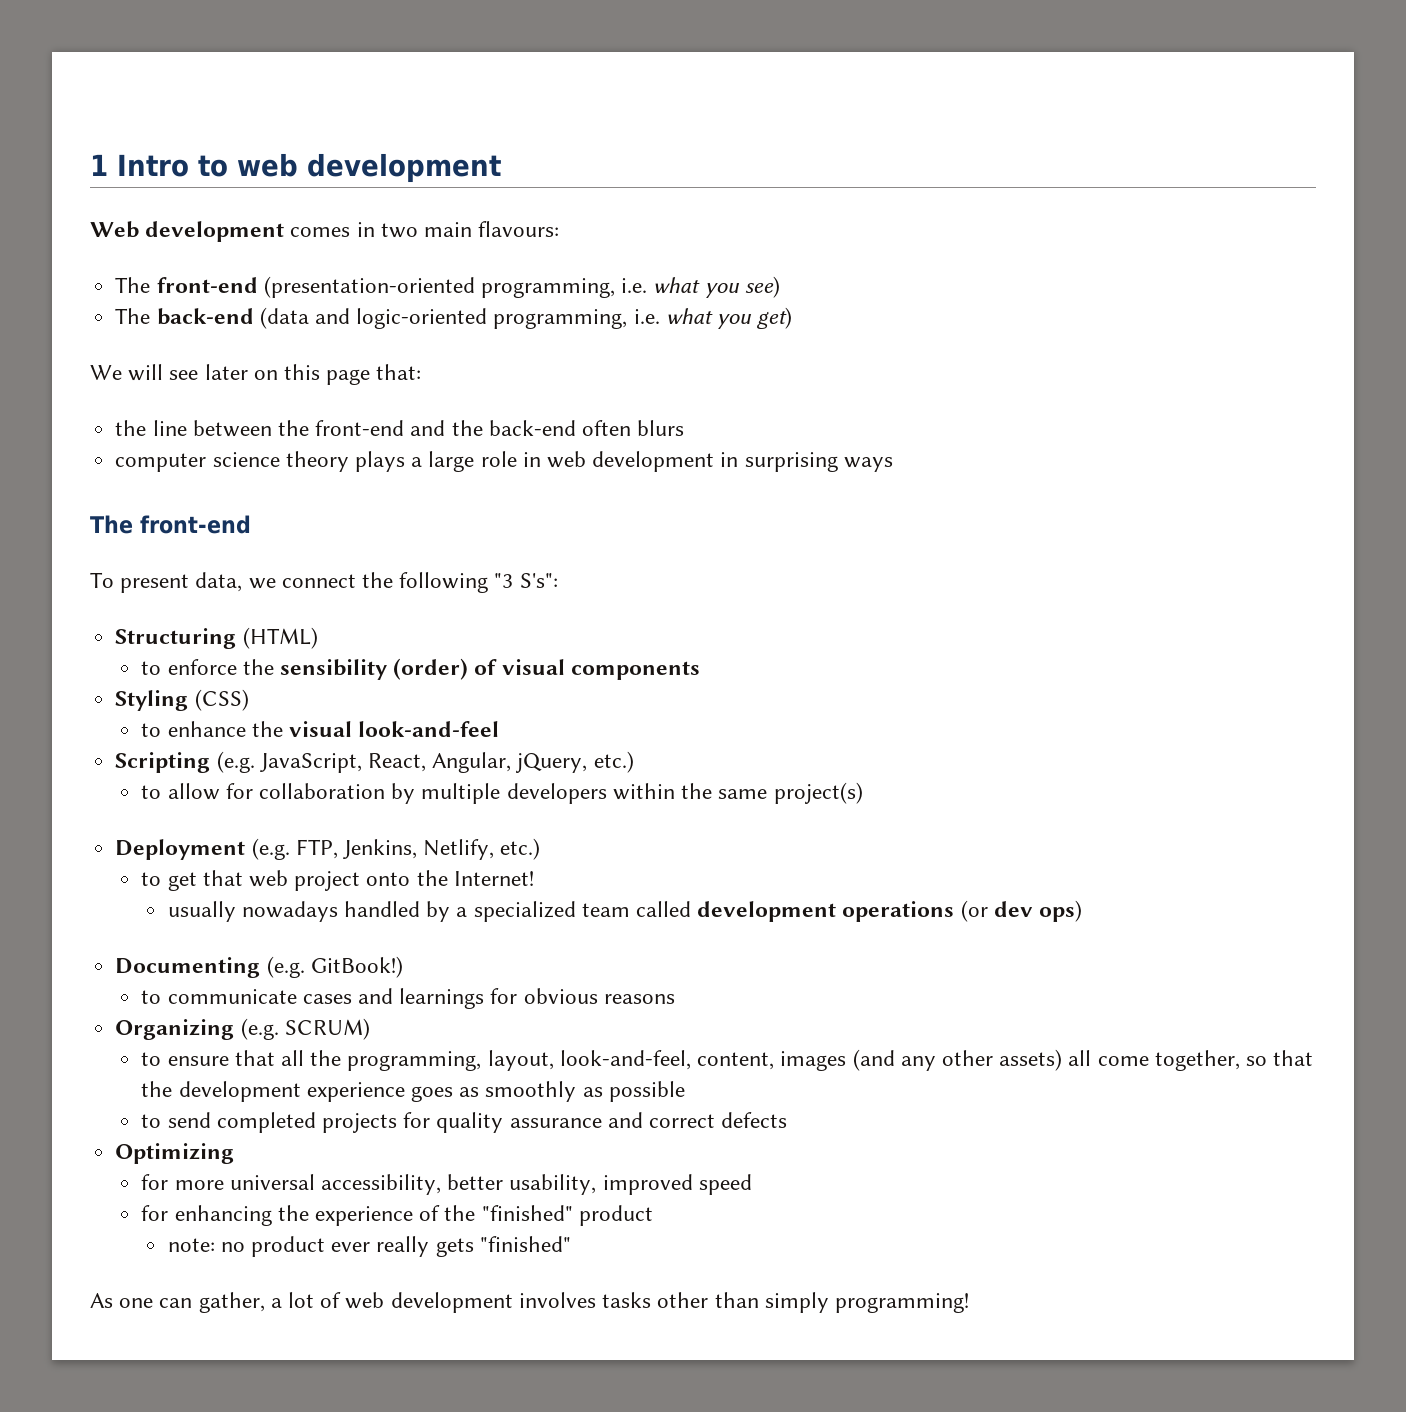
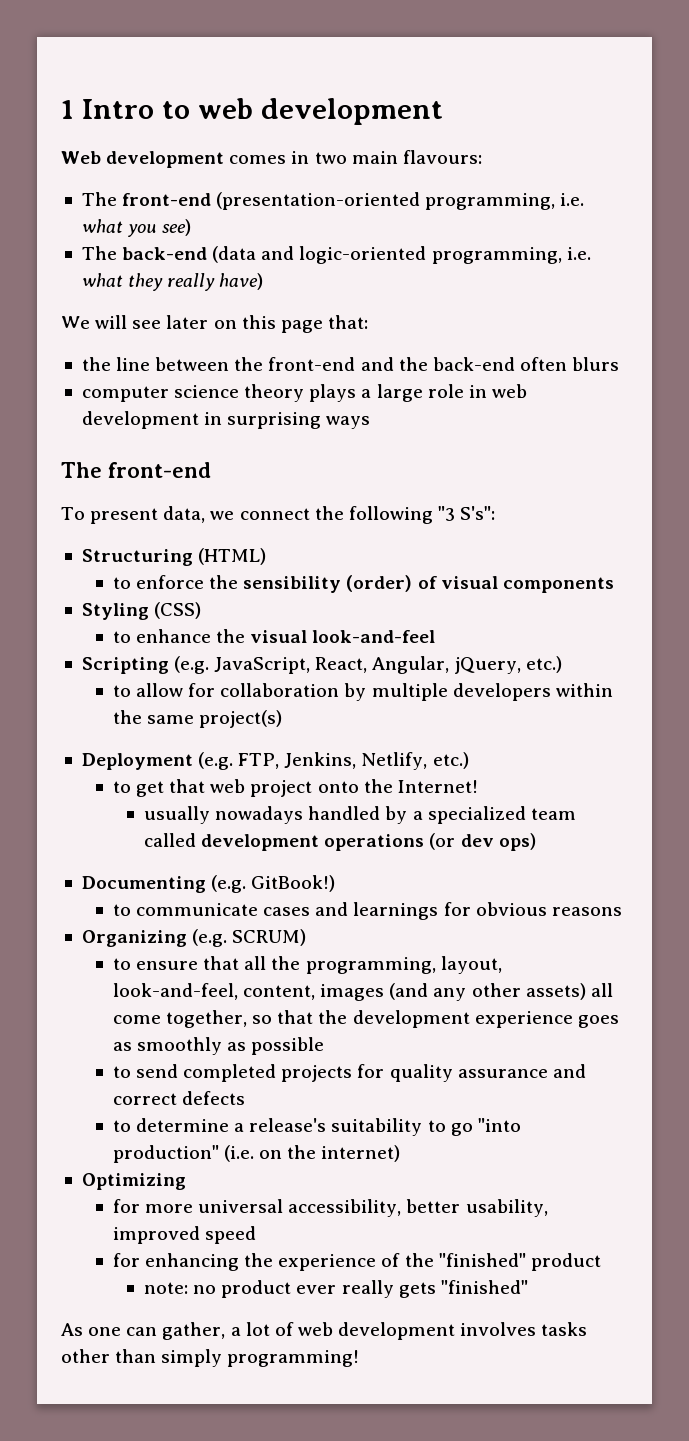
- The back-end (data and logic-oriented programming, i.e. what you get)
+ The back-end (data and logic-oriented programming, i.e. what they really have)
+ to determine a release's suitability to go "into production" (i.e. on the internet)

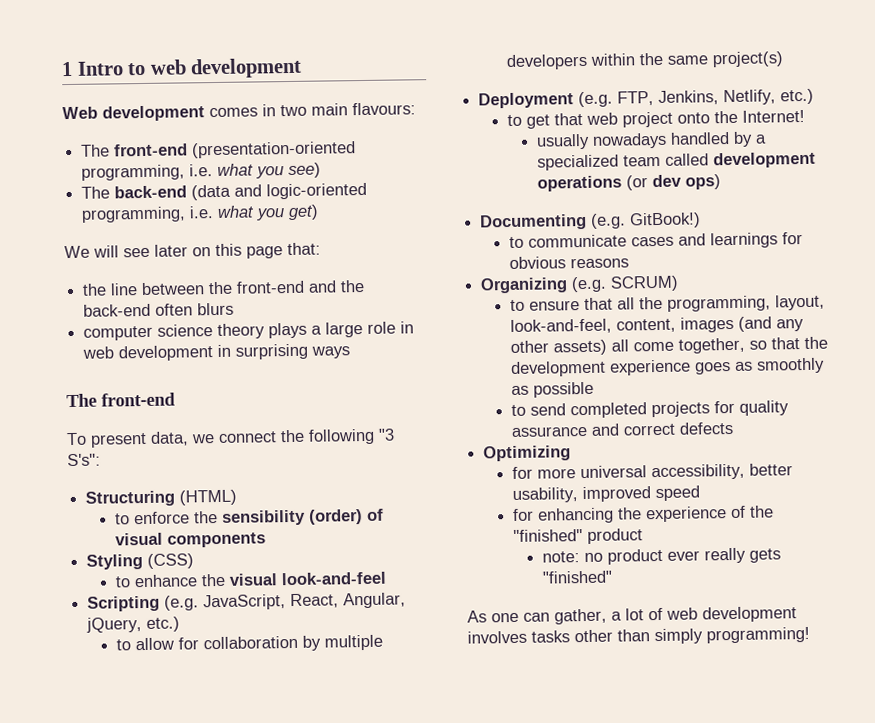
- The back-end (data and logic-oriented programming, i.e. what they really have)
+ The back-end (data and logic-oriented programming, i.e. what you get)
- to determine a release's suitability to go "into production" (i.e. on the internet)

